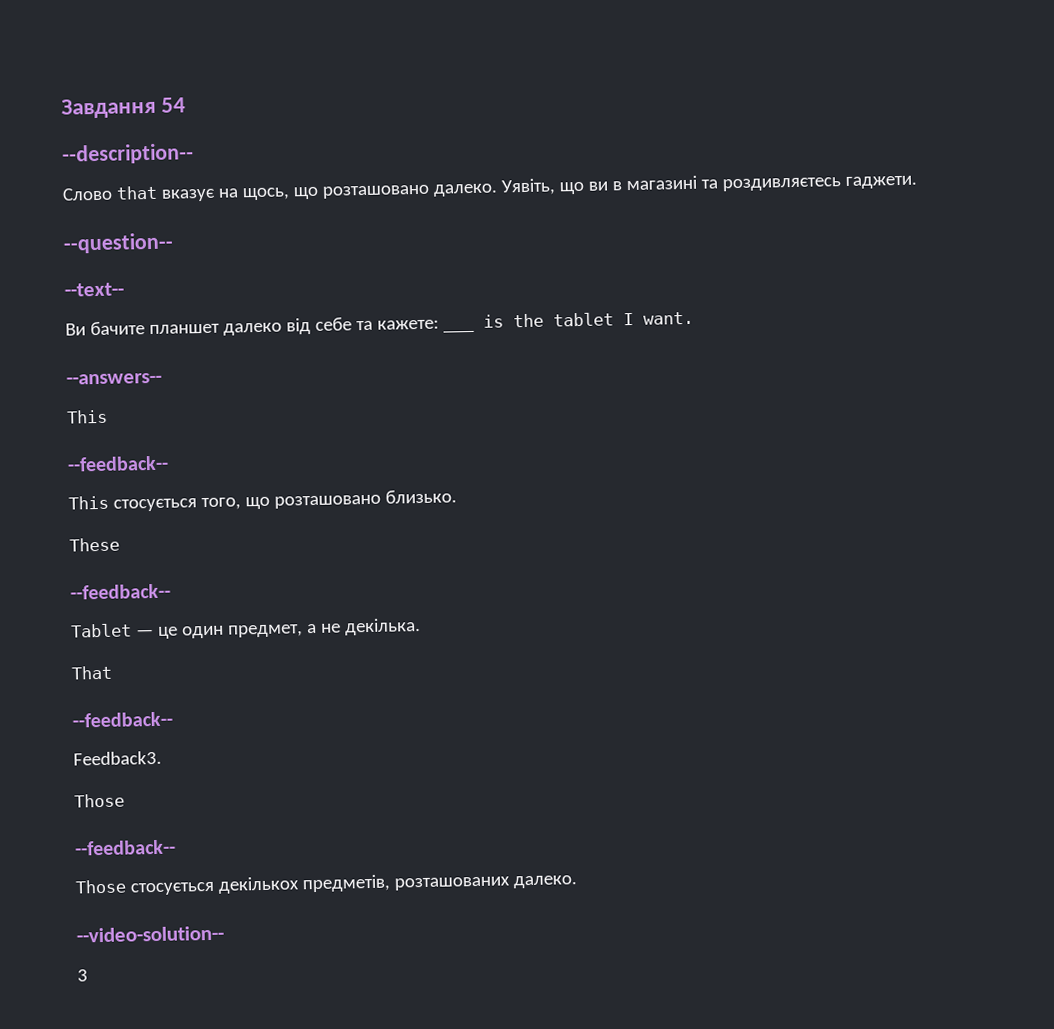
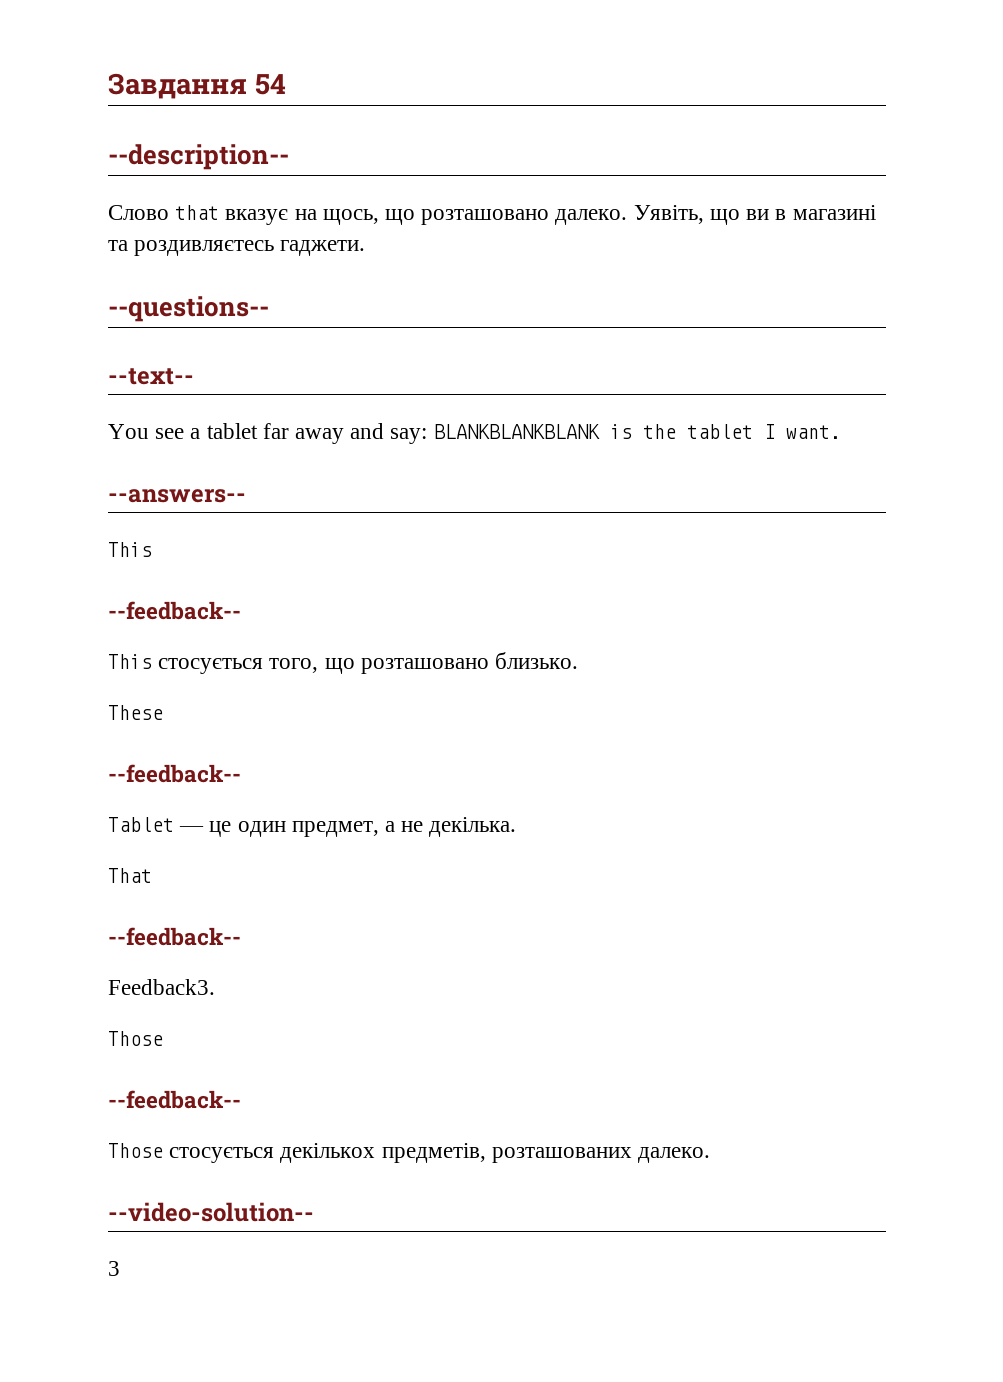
- --question--
+ --questions--
- Ви бачите планшет далеко від себе та кажете: ___ is the tablet I want.
+ You see a tablet far away and say: BLANKBLANKBLANK is the tablet I want.

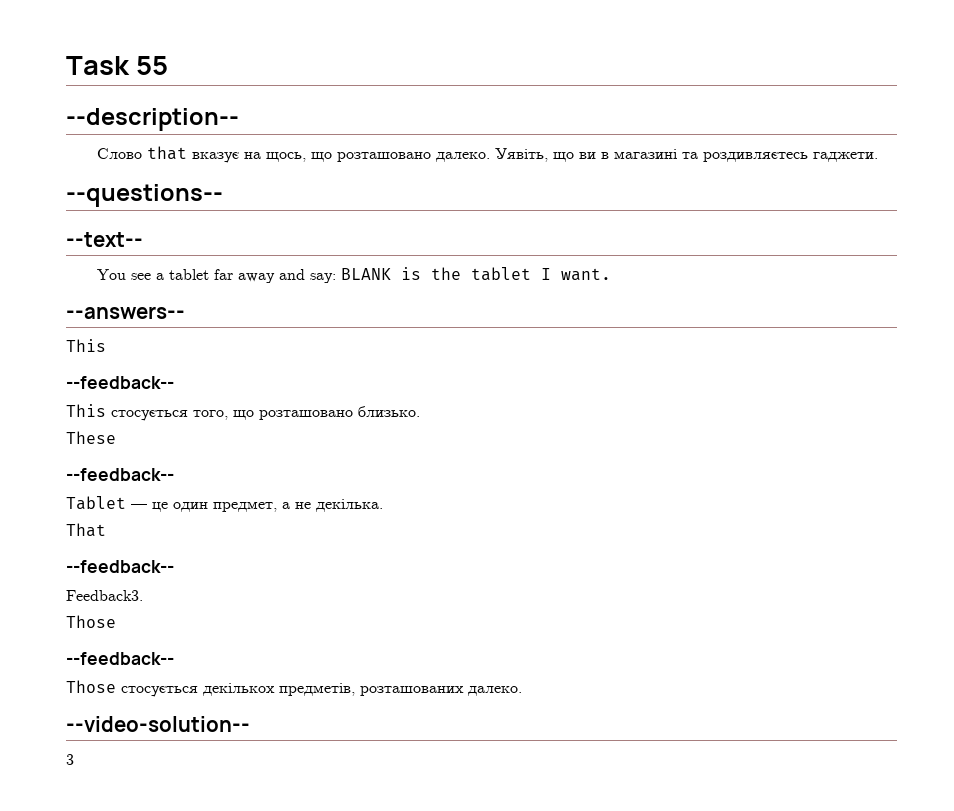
- Завдання 54
+ Task 55
- You see a tablet far away and say: BLANKBLANKBLANK is the tablet I want.
+ You see a tablet far away and say: BLANK is the tablet I want.

